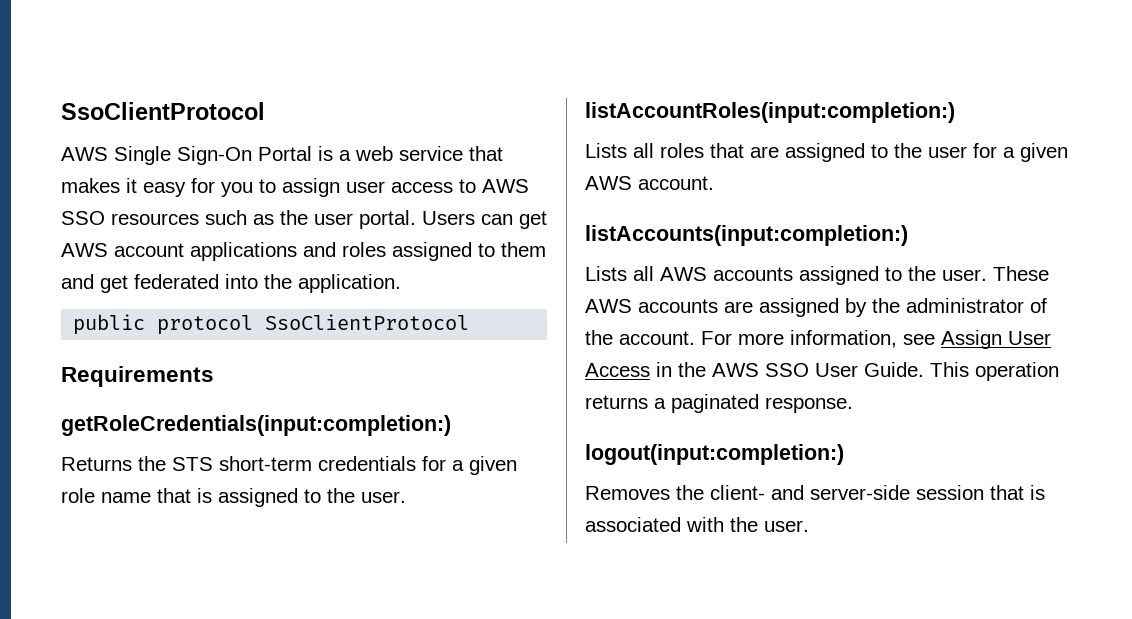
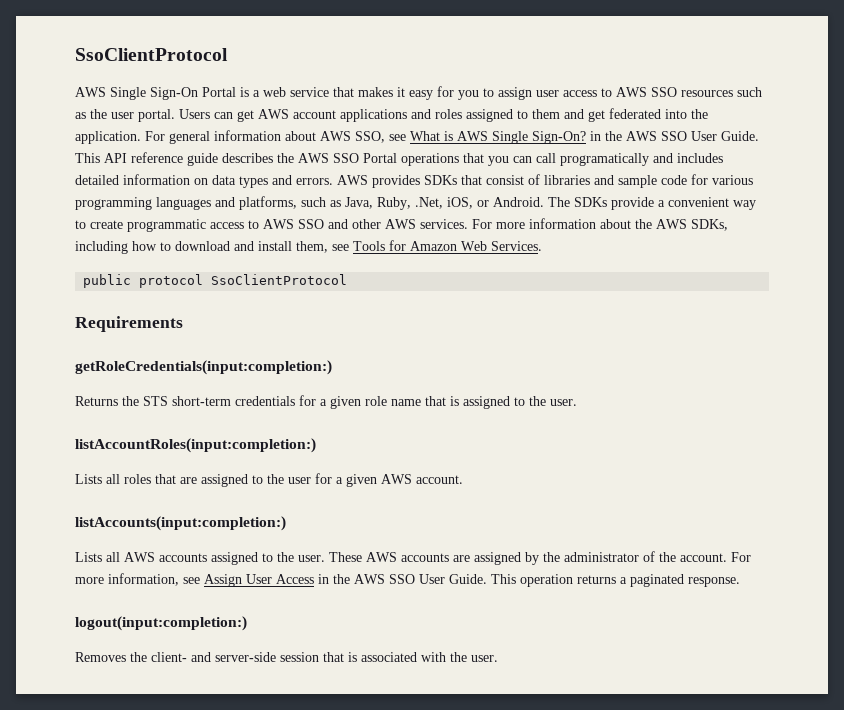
+ For general information about AWS SSO, see What is AWS Single Sign-On? in the AWS SSO User Guide. This API reference guide describes the AWS SSO Portal operations that you can call programatically and includes detailed information on data types and errors. AWS provides SDKs that consist of libraries and sample code for various programming languages and platforms, such as Java, Ruby, .Net, iOS, or Android. The SDKs provide a convenient way to create programmatic access to AWS SSO and other AWS services. For more information about the AWS SDKs, including how to download and install them, see Tools for Amazon Web Services.

